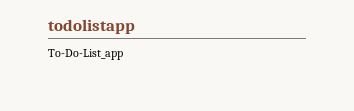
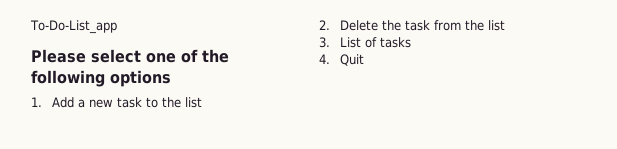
- todolistapp
  To-Do-List_app
+ Please select one of the following options
+ 1. Add a new task to the list
+ 2. Delete the task from the list
+ 3. List of tasks
+ 4. Quit

